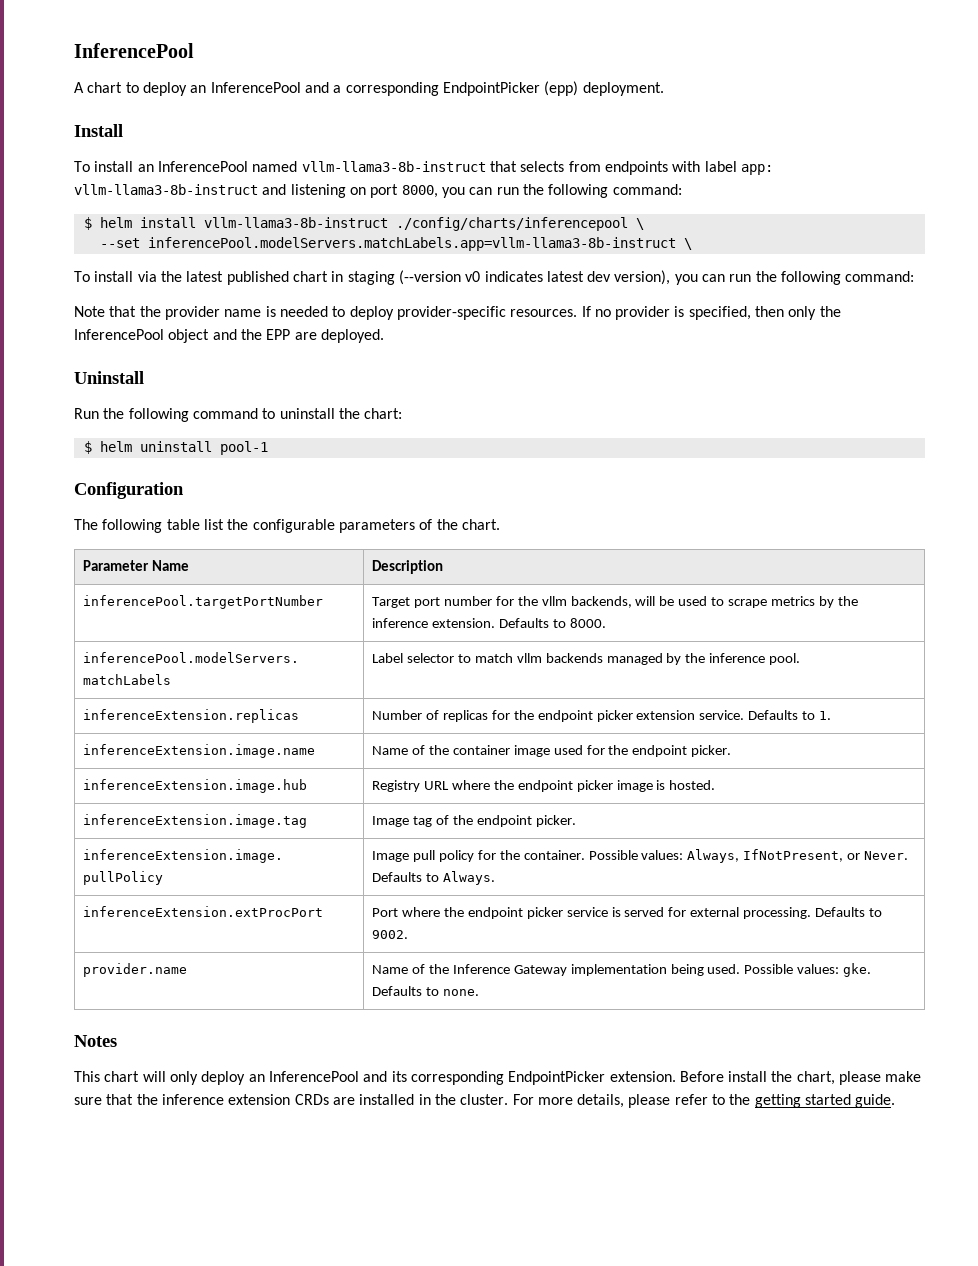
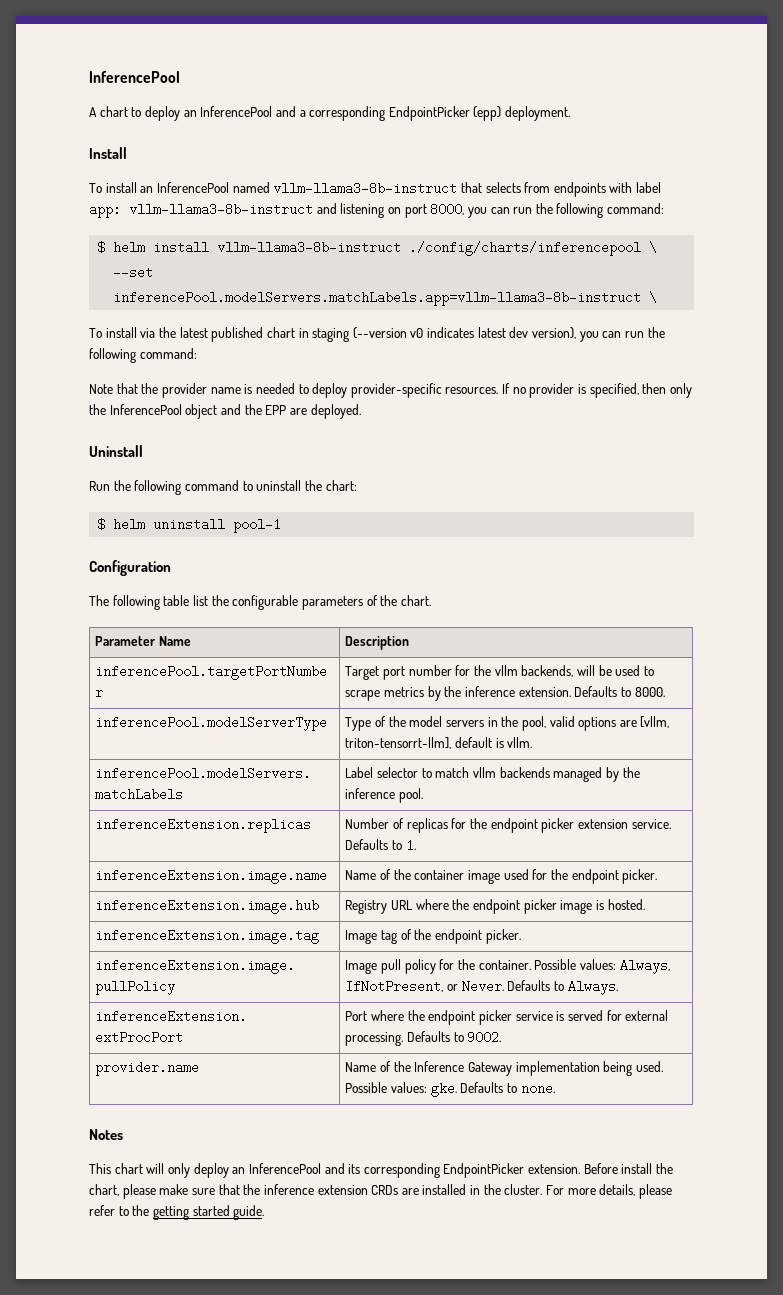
+ inferencePool.modelServerType | Type of the model servers in the pool, valid options are [vllm, triton-tensorrt-llm], default is vllm.

